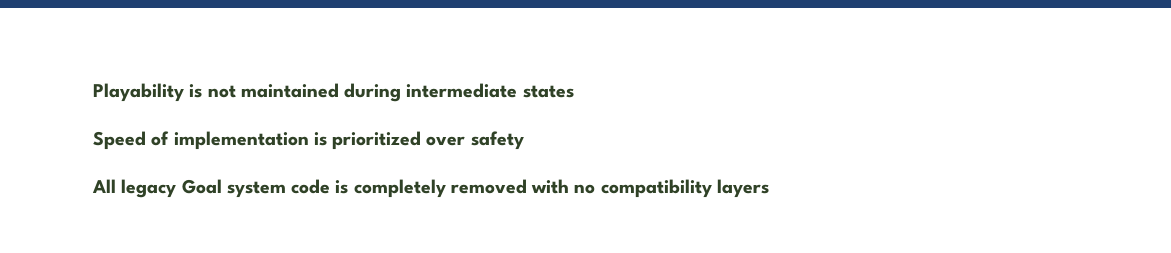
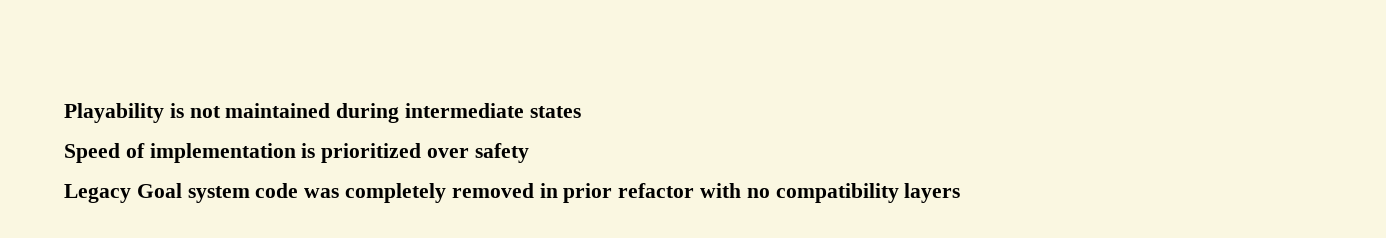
- All legacy Goal system code is completely removed with no compatibility layers
+ Legacy Goal system code was completely removed in prior refactor with no compatibility layers

